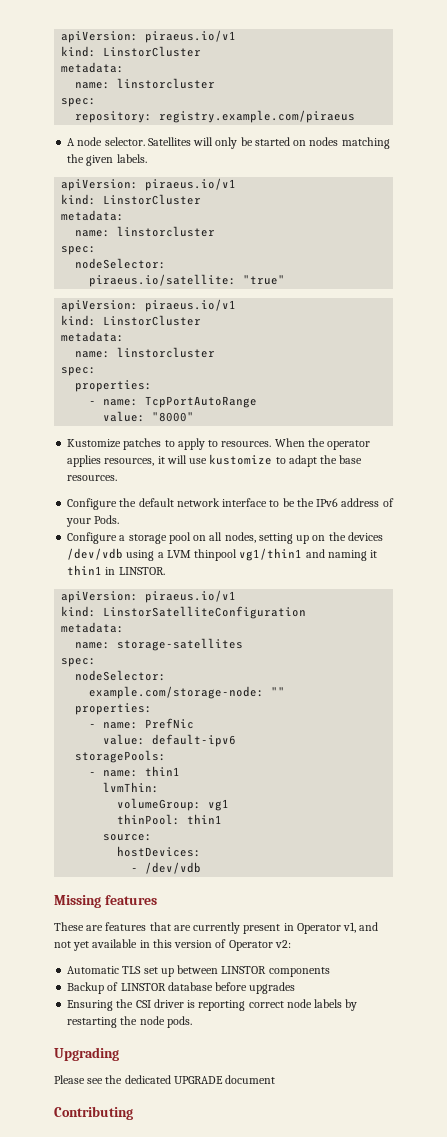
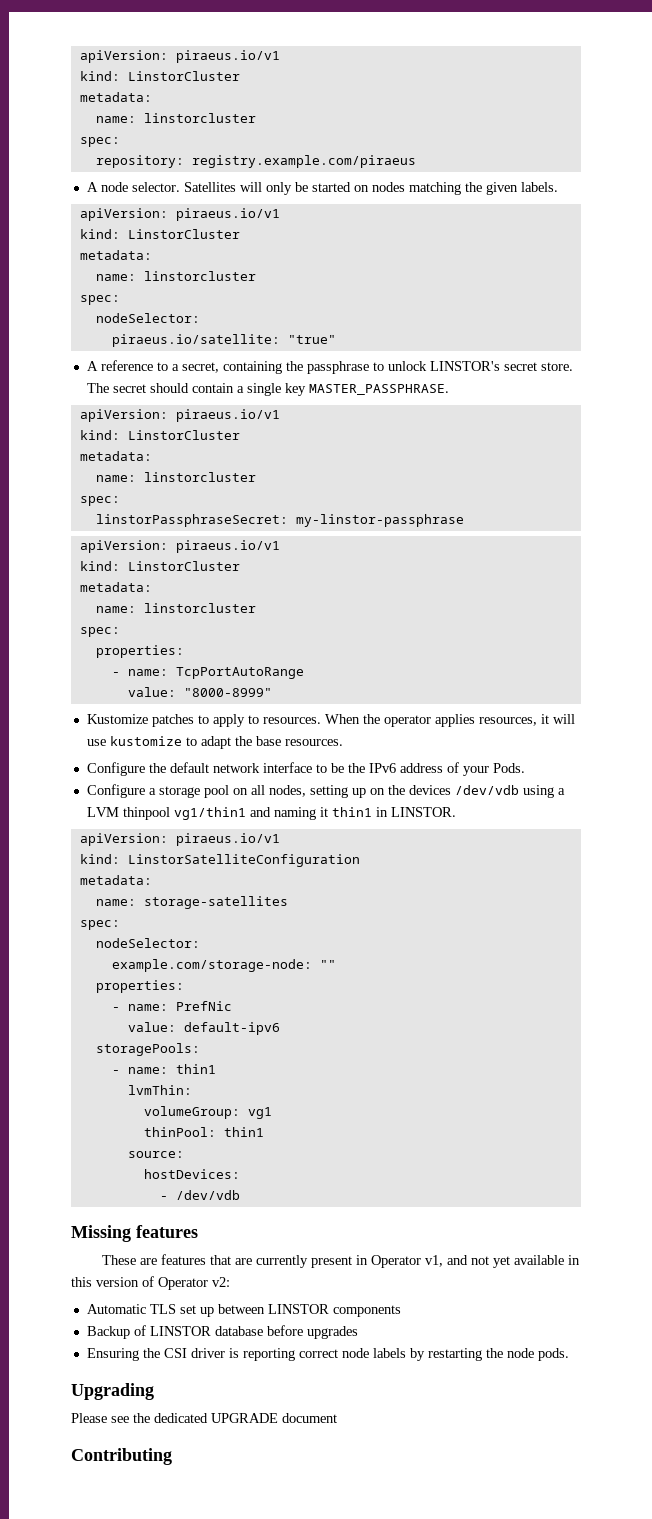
+ A reference to a secret, containing the passphrase to unlock LINSTOR's secret store. The secret should contain a single key MASTER_PASSPHRASE.
+ apiVersion: piraeus.io/v1
+ kind: LinstorCluster
+ metadata:
+ name: linstorcluster
+ spec:
+ linstorPassphraseSecret: my-linstor-passphrase
- value: "8000"
+ value: "8000-8999"

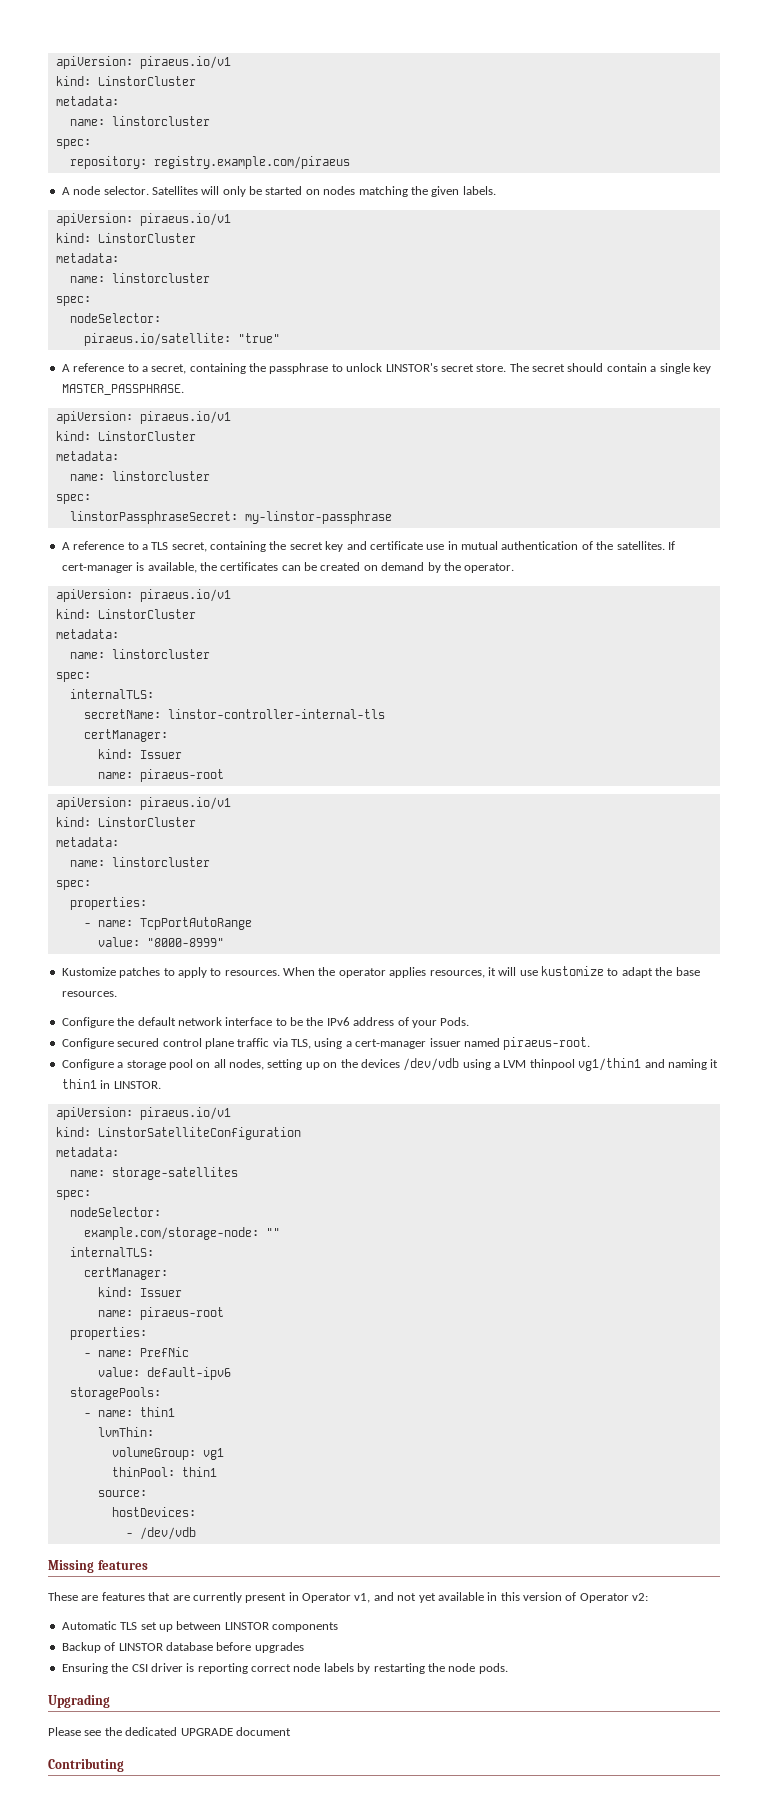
+ A reference to a TLS secret, containing the secret key and certificate use in mutual authentication of the satellites. If cert-manager is available, the certificates can be created on demand by the operator.
+ apiVersion: piraeus.io/v1
+ kind: LinstorCluster
+ metadata:
+ name: linstorcluster
+ spec:
+ internalTLS:
+ secretName: linstor-controller-internal-tls
+ certManager:
+ kind: Issuer
+ name: piraeus-root
+ Configure secured control plane traffic via TLS, using a cert-manager issuer named piraeus-root.
  example.com/storage-node: ""
+ internalTLS:
+ certManager:
+ kind: Issuer
+ name: piraeus-root

